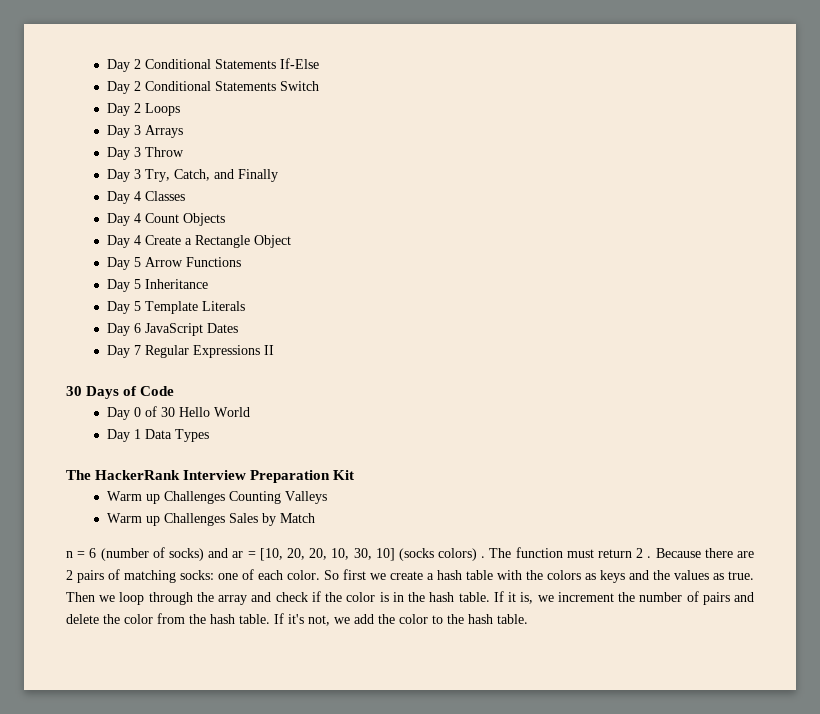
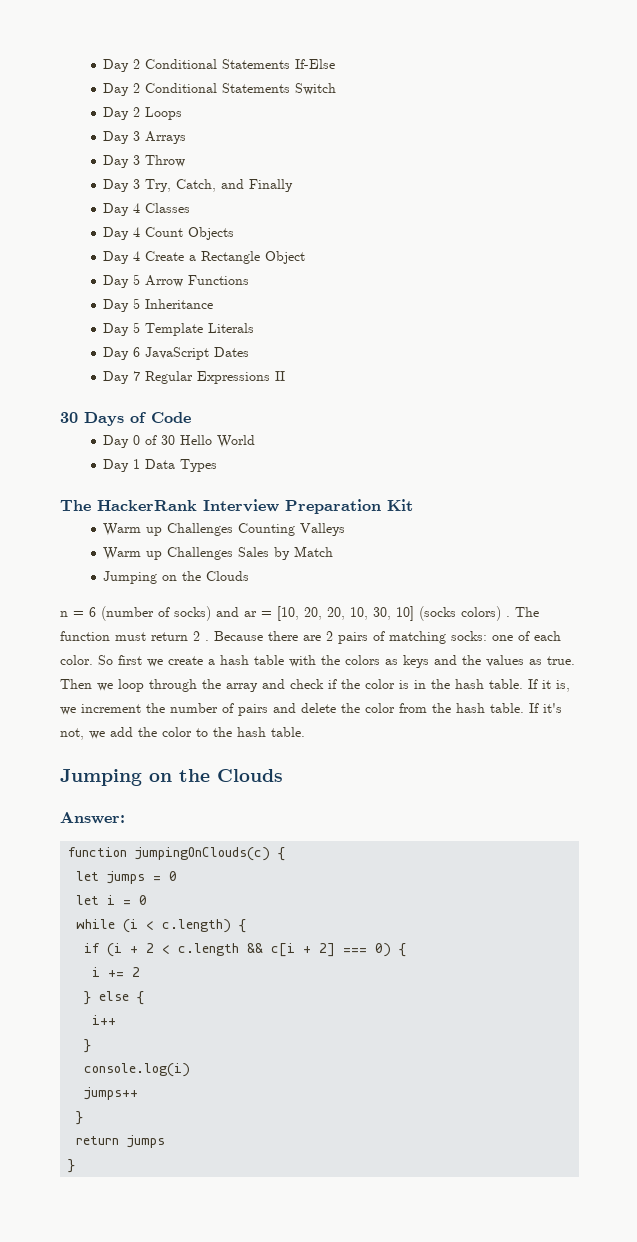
  Warm up Challenges Sales by Match
+ Jumping on the Clouds
  If it's not, we add the color to the hash table.
+ Jumping on the Clouds
+ Answer:
+ function jumpingOnClouds(c) {
+ let jumps = 0
+ let i = 0
+ while (i < c.length) {
+ if (i + 2 < c.length && c[i + 2] === 0) {
+ i += 2
+ } else {
+ i++
+ }
+ console.log(i)
+ jumps++
+ }
+ return jumps
+ }

